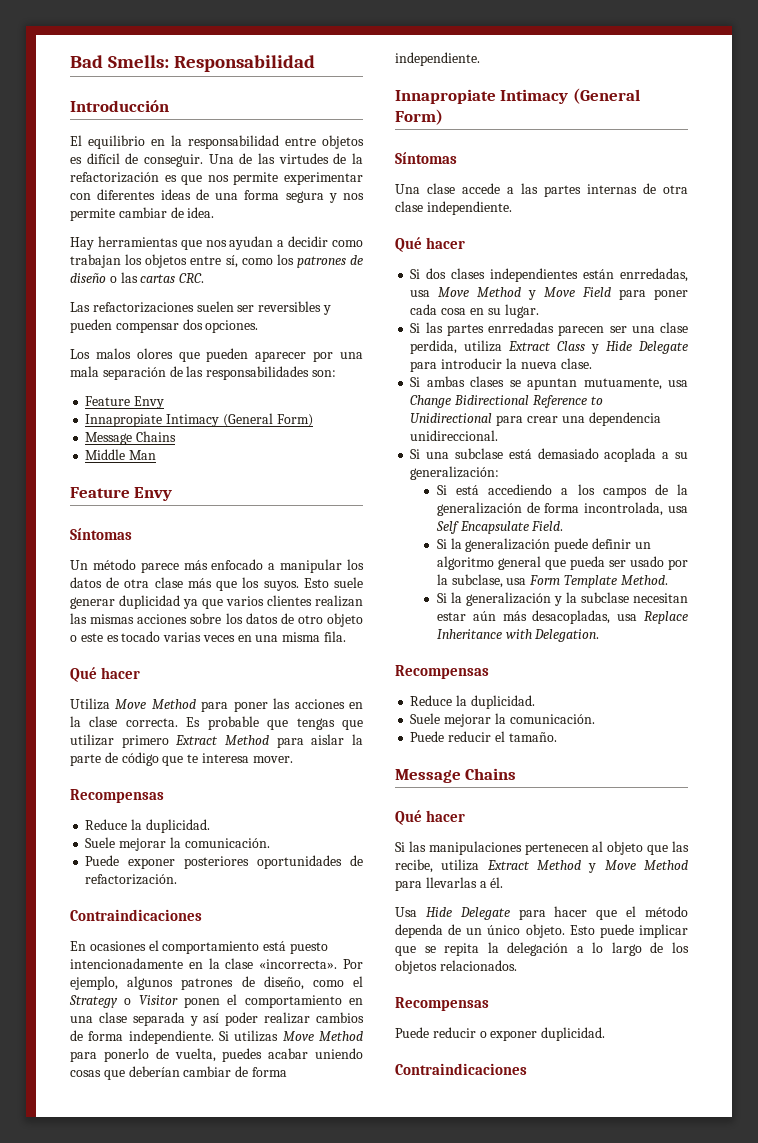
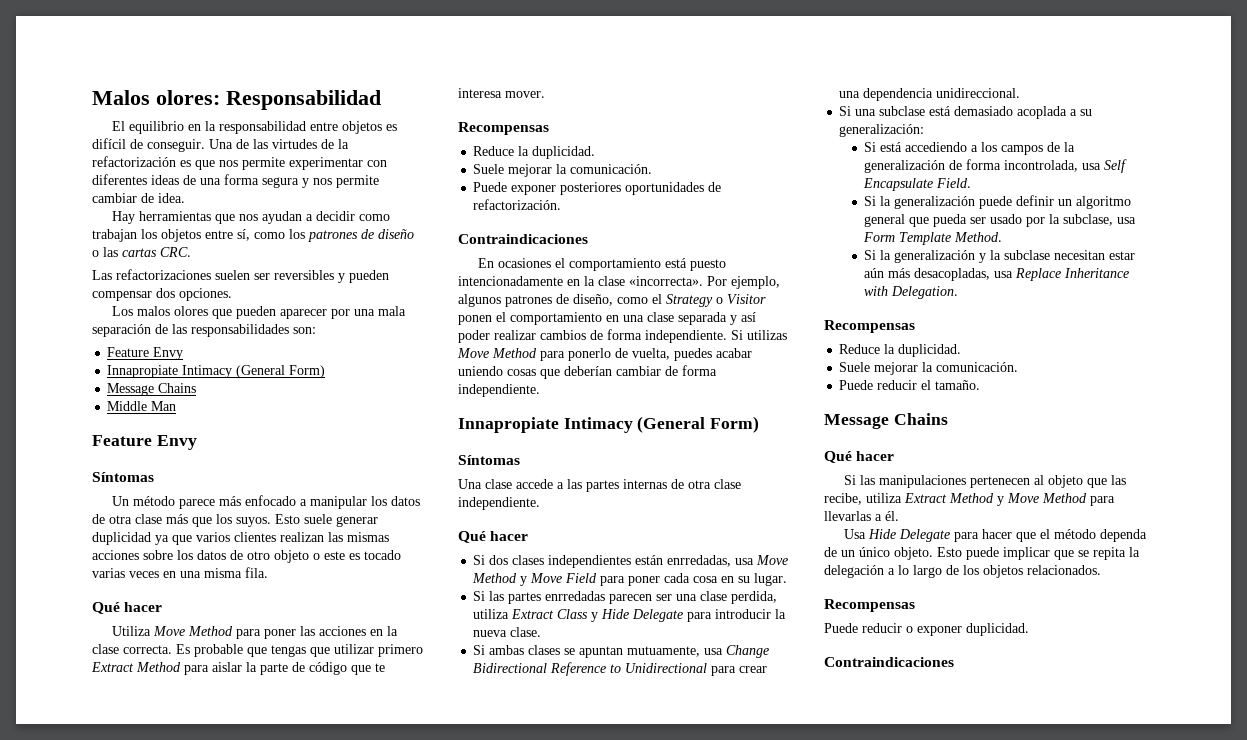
- Bad Smells: Responsabilidad
+ Malos olores: Responsabilidad
- Introducción

